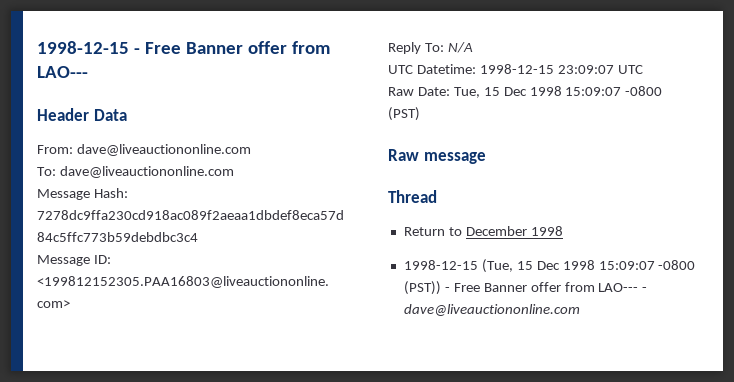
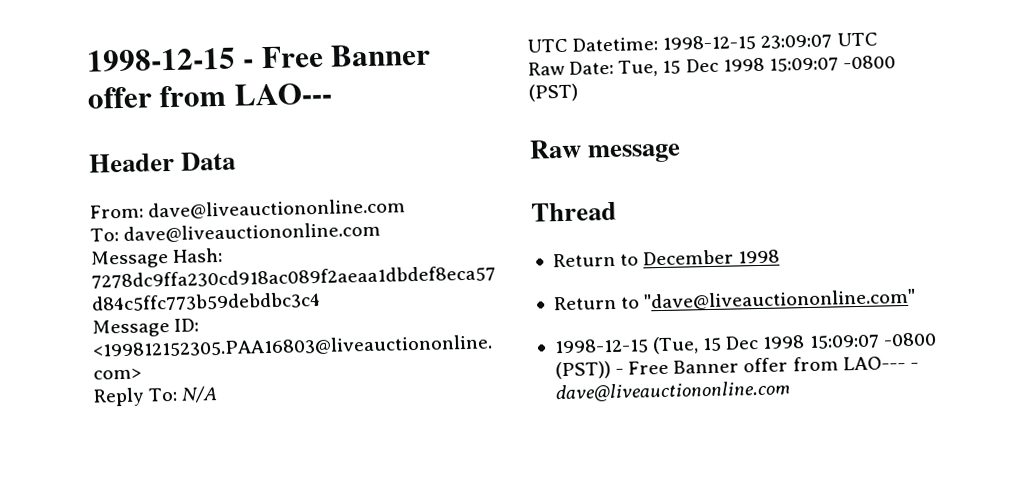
+ Return to "dave@liveauctiononline.com"

